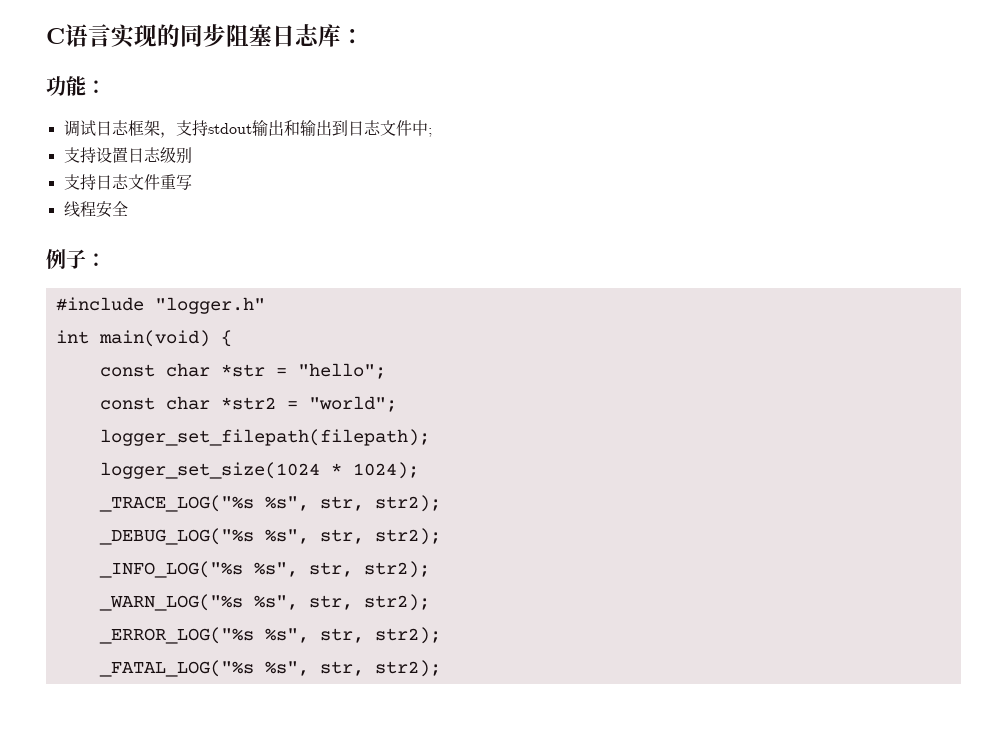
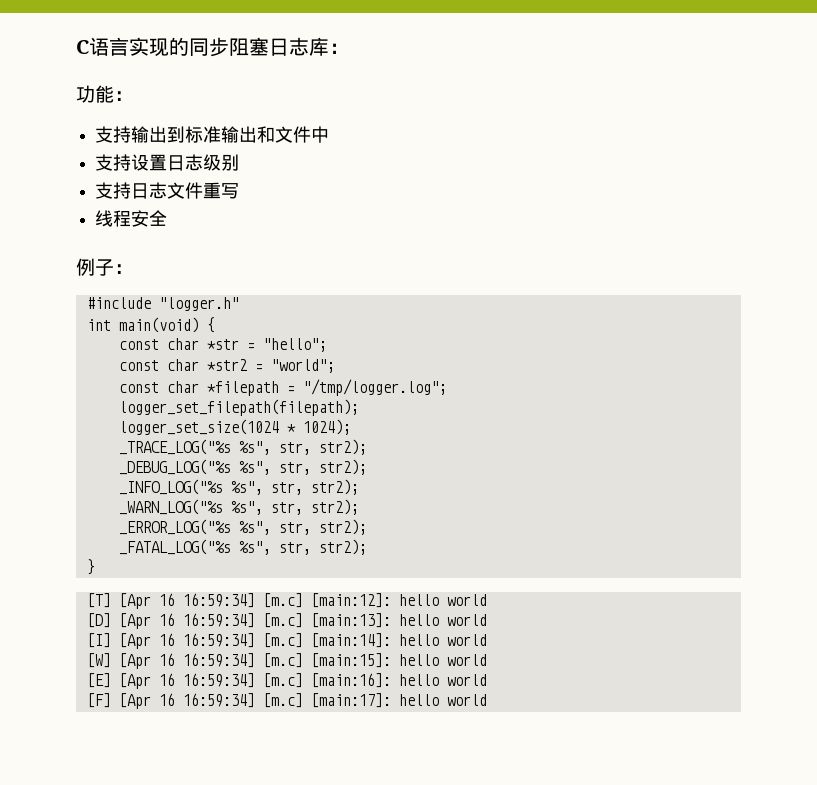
- 调试日志框架，支持stdout输出和输出到日志文件中;
+ 支持输出到标准输出和文件中
+ const char *filepath = "/tmp/logger.log";
+ }
+ [T] [Apr 16 16:59:34] [m.c] [main:12]: hello world
+ [D] [Apr 16 16:59:34] [m.c] [main:13]: hello world
+ [I] [Apr 16 16:59:34] [m.c] [main:14]: hello world
+ [W] [Apr 16 16:59:34] [m.c] [main:15]: hello world
+ [E] [Apr 16 16:59:34] [m.c] [main:16]: hello world
+ [F] [Apr 16 16:59:34] [m.c] [main:17]: hello world

